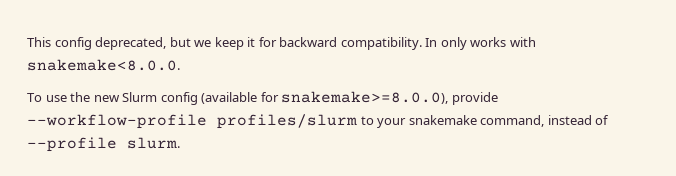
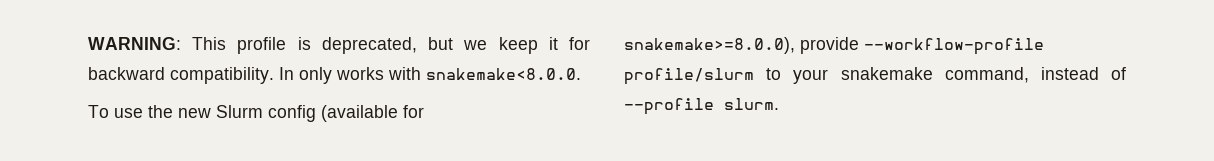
- This config deprecated, but we keep it for backward compatibility.
+ WARNING: This profile is deprecated, but we keep it for backward compatibility.
- To use the new Slurm config (available for snakemake>=8.0.0), provide --workflow-profile profiles/slurm to your snakemake command, instead of --profile slurm.
+ To use the new Slurm config (available for snakemake>=8.0.0), provide --workflow-profile profile/slurm to your snakemake command, instead of --profile slurm.

